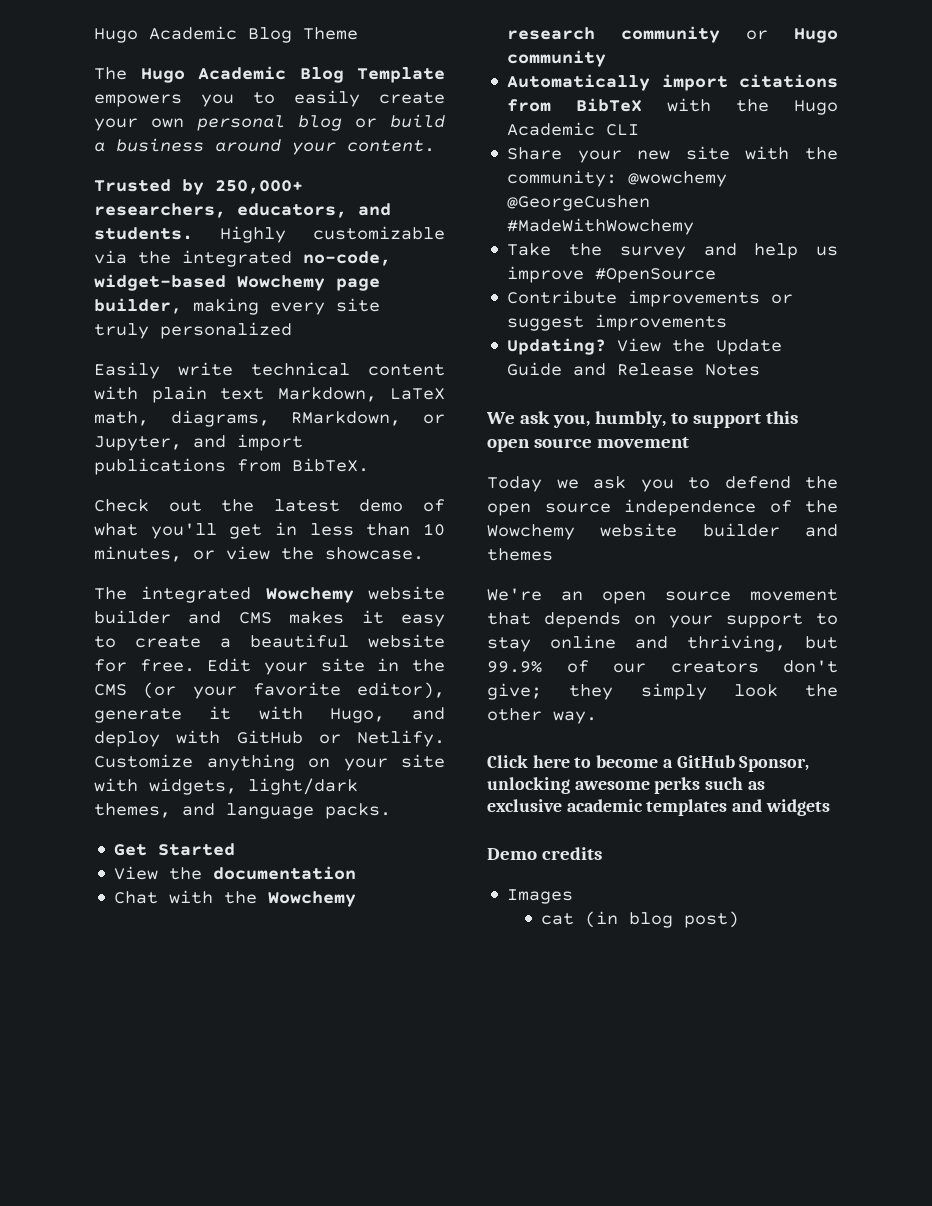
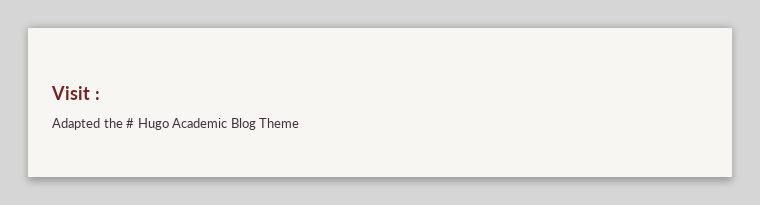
- Hugo Academic Blog Theme
+ Visit :
+ Adapted the # Hugo Academic Blog Theme
- The Hugo Academic Blog Template empowers you to easily create your own personal blog or build a business around your content.
- Trusted by 250,000+ researchers, educators, and students. Highly customizable via the integrated no-code, widget-based Wowchemy page builder, making every site truly personalized
- Easily write technical content with plain text Markdown, LaTeX math, diagrams, RMarkdown, or Jupyter, and import publications from BibTeX.
- Check out the latest demo of what you'll get in less than 10 minutes, or view the showcase.
- The integrated Wowchemy website builder and CMS makes it easy to create a beautiful website for free. Edit your site in the CMS (or your favorite editor), generate it with Hugo, and deploy with GitHub or Netlify. Customize anything on your site with widgets, light/dark themes, and language packs.
- Get Started
- View the documentation
- Chat with the Wowchemy research community or Hugo community
- Automatically import citations from BibTeX with the Hugo Academic CLI
- Share your new site with the community: @wowchemy @GeorgeCushen #MadeWithWowchemy
- Take the survey and help us improve #OpenSource
- Contribute improvements or suggest improvements
- Updating? View the Update Guide and Release Notes
- We ask you, humbly, to support this open source movement
- Today we ask you to defend the open source independence of the Wowchemy website builder and themes
- We're an open source movement that depends on your support to stay online and thriving, but 99.9% of our creators don't give; they simply look the other way.
- Click here to become a GitHub Sponsor, unlocking awesome perks such as exclusive academic templates and widgets
- Demo credits
- Images
- cat (in blog post)

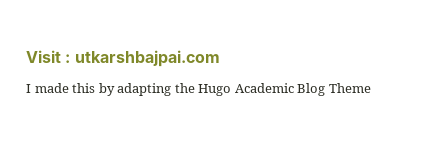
- Visit :
- Adapted the # Hugo Academic Blog Theme
+ Visit : utkarshbajpai.com
+ I made this by adapting the Hugo Academic Blog Theme

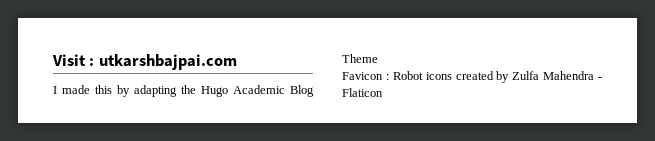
+ Favicon : Robot icons created by Zulfa Mahendra - Flaticon

